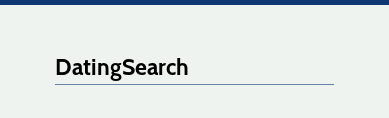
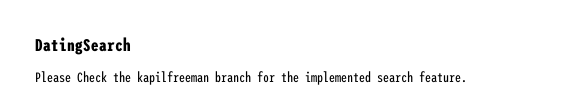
+ Please Check the kapilfreeman branch for the implemented search feature.

